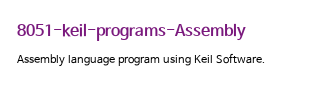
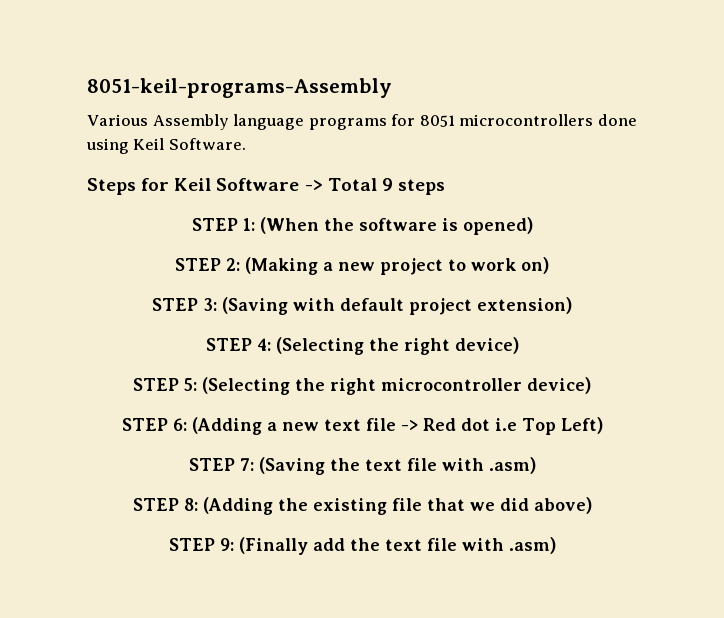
- Assembly language program using Keil Software.
+ Various Assembly language programs for 8051 microcontrollers done using Keil Software.
+ Steps for Keil Software -> Total 9 steps
+ STEP 1: (When the software is opened)
+ STEP 2: (Making a new project to work on)
+ STEP 3: (Saving with default project extension)
+ STEP 4: (Selecting the right device)
+ STEP 5: (Selecting the right microcontroller device)
+ STEP 6: (Adding a new text file -> Red dot i.e Top Left)
+ STEP 7: (Saving the text file with .asm)
+ STEP 8: (Adding the existing file that we did above)
+ STEP 9: (Finally add the text file with .asm)

